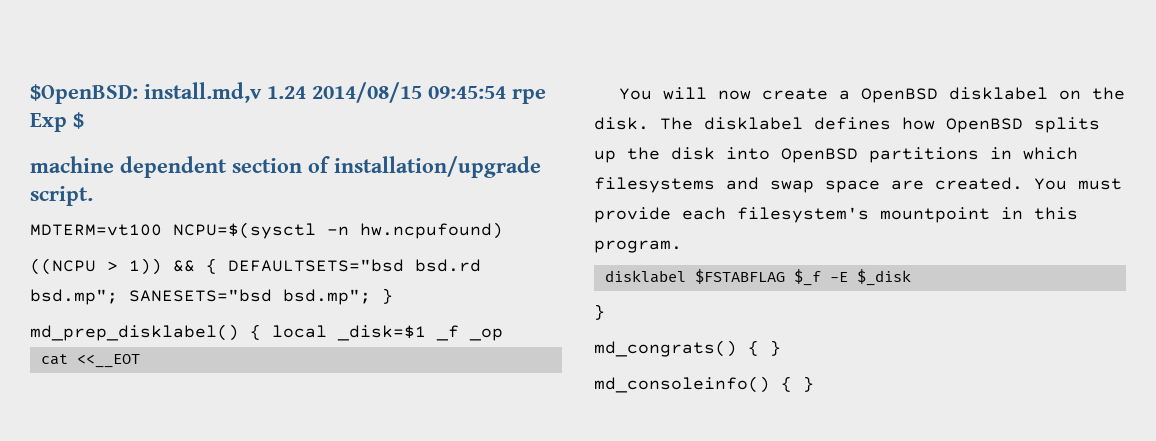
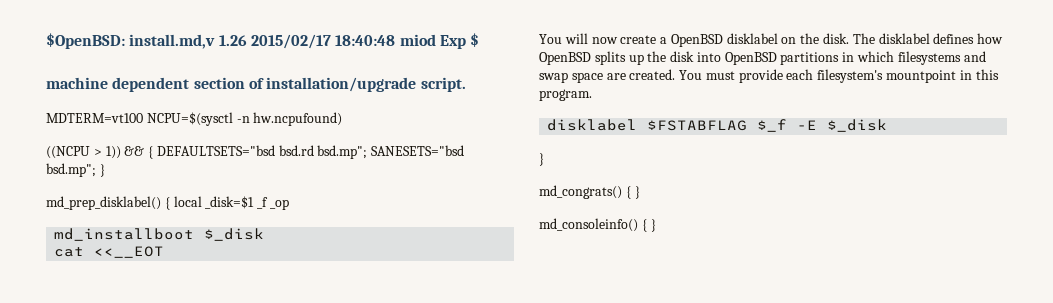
- $OpenBSD: install.md,v 1.24 2014/08/15 09:45:54 rpe Exp $
+ $OpenBSD: install.md,v 1.26 2015/02/17 18:40:48 miod Exp $
+ md_installboot $_disk

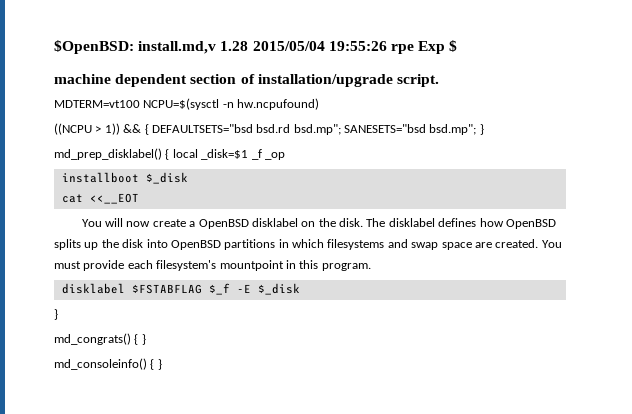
- $OpenBSD: install.md,v 1.26 2015/02/17 18:40:48 miod Exp $
+ $OpenBSD: install.md,v 1.28 2015/05/04 19:55:26 rpe Exp $
- md_installboot $_disk
+ installboot $_disk

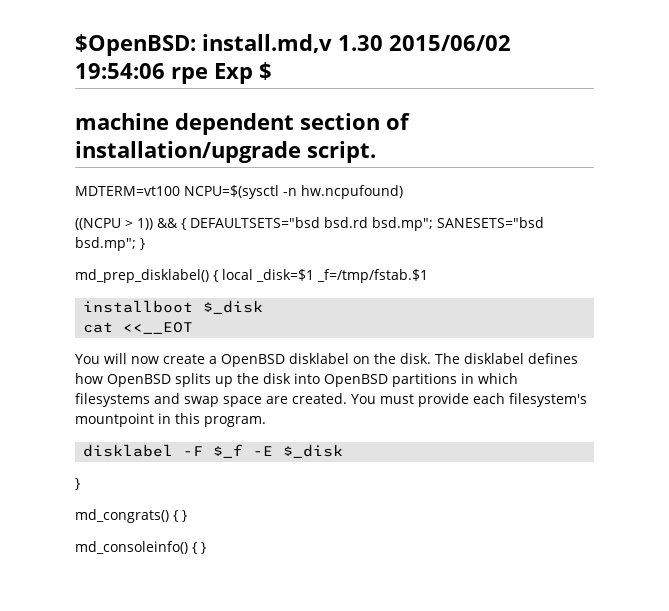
- $OpenBSD: install.md,v 1.28 2015/05/04 19:55:26 rpe Exp $
+ $OpenBSD: install.md,v 1.30 2015/06/02 19:54:06 rpe Exp $
- md_prep_disklabel() { local _disk=$1 _f _op
+ md_prep_disklabel() { local _disk=$1 _f=/tmp/fstab.$1
- disklabel $FSTABFLAG $_f -E $_disk
+ disklabel -F $_f -E $_disk

